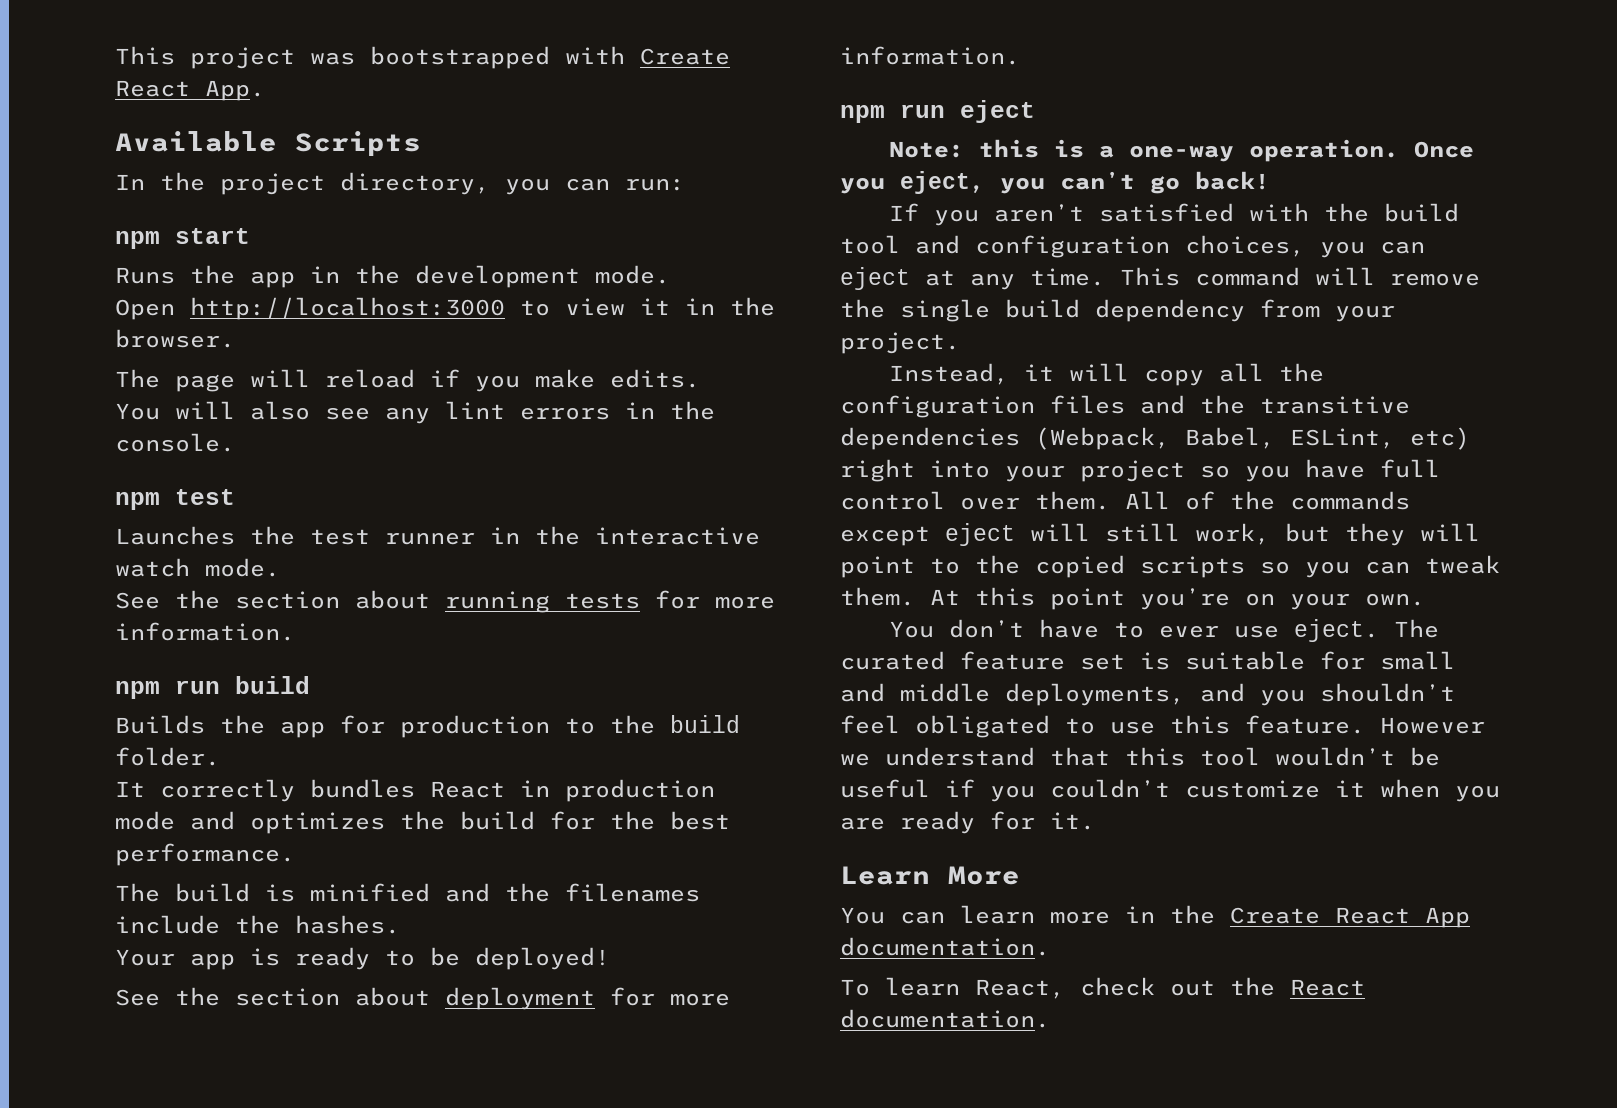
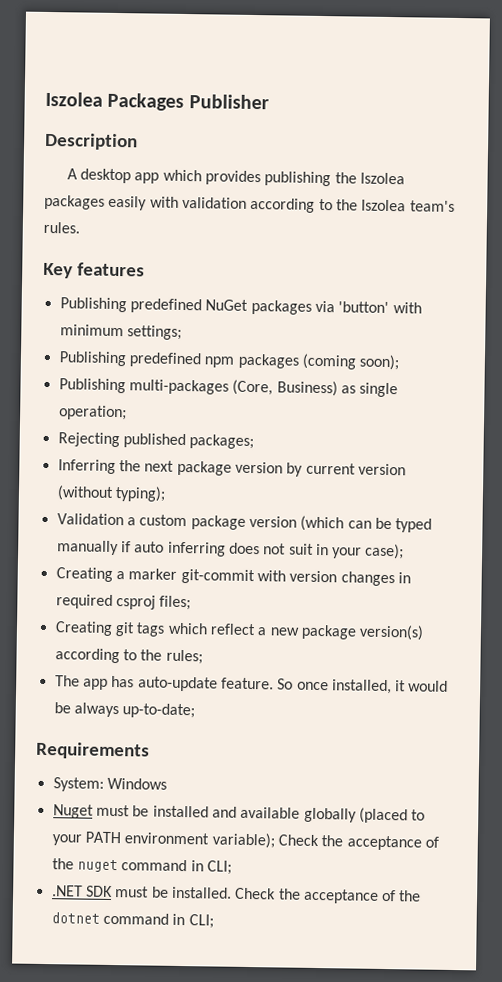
- This project was bootstrapped with Create React App.
- Available Scripts
- In the project directory, you can run:
- npm start
- Runs the app in the development mode.
- Open http://localhost:3000 to view it in the browser.
- The page will reload if you make edits.
- You will also see any lint errors in the console.
- npm test
- Launches the test runner in the interactive watch mode.
- See the section about running tests for more information.
- npm run build
- Builds the app for production to the build folder.
- It correctly bundles React in production mode and optimizes the build for the best performance.
- The build is minified and the filenames include the hashes.
- Your app is ready to be deployed!
- See the section about deployment for more information.
- npm run eject
- Note: this is a one-way operation. Once you eject, you can’t go back!
- If you aren’t satisfied with the build tool and configuration choices, you can eject at any time. This command will remove the single build dependency from your project.
- Instead, it will copy all the configuration files and the transitive dependencies (Webpack, Babel, ESLint, etc) right into your project so you have full control over them. All of the commands except eject will still work, but they will point to the copied scripts so you can tweak them. At this point you’re on your own.
- You don’t have to ever use eject. The curated feature set is suitable for small and middle deployments, and you shouldn’t feel obligated to use this feature. However we understand that this tool wouldn’t be useful if you couldn’t customize it when you are ready for it.
- Learn More
- You can learn more in the Create React App documentation.
- To learn React, check out the React documentation.
+ Iszolea Packages Publisher
+ Description
+ A desktop app which provides publishing the Iszolea packages easily with validation according to the Iszolea team's rules.
+ Key features
+ Publishing predefined NuGet packages via 'button' with minimum settings;
+ Publishing predefined npm packages (coming soon);
+ Publishing multi-packages (Core, Business) as single operation;
+ Rejecting published packages;
+ Inferring the next package version by current version (without typing);
+ Validation a custom package version (which can be typed manually if auto inferring does not suit in your case);
+ Creating a marker git-commit with version changes in required csproj files;
+ Creating git tags which reflect a new package version(s) according to the rules;
+ The app has auto-update feature. So once installed, it would be always up-to-date;
+ Requirements
+ System: Windows
+ Nuget must be installed and available globally (placed to your PATH environment variable); Check the acceptance of the nuget command in CLI;
+ .NET SDK must be installed. Check the acceptance of the dotnet command in CLI;

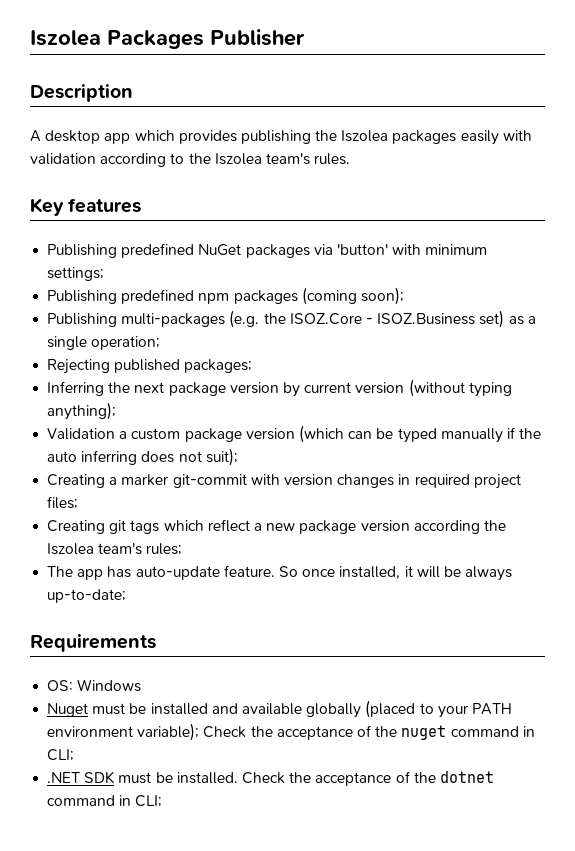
- Publishing multi-packages (Core, Business) as single operation;
+ Publishing multi-packages (e.g. the ISOZ.Core - ISOZ.Business set) as a single operation;
- Inferring the next package version by current version (without typing);
+ Inferring the next package version by current version (without typing anything);
- Validation a custom package version (which can be typed manually if auto inferring does not suit in your case);
+ Validation a custom package version (which can be typed manually if the auto inferring does not suit);
- Creating a marker git-commit with version changes in required csproj files;
+ Creating a marker git-commit with version changes in required project files;
- Creating git tags which reflect a new package version(s) according to the rules;
+ Creating git tags which reflect a new package version according the Iszolea team's rules;
- So once installed, it would be always up-to-date;
+ So once installed, it will be always up-to-date;
- System: Windows
+ OS: Windows

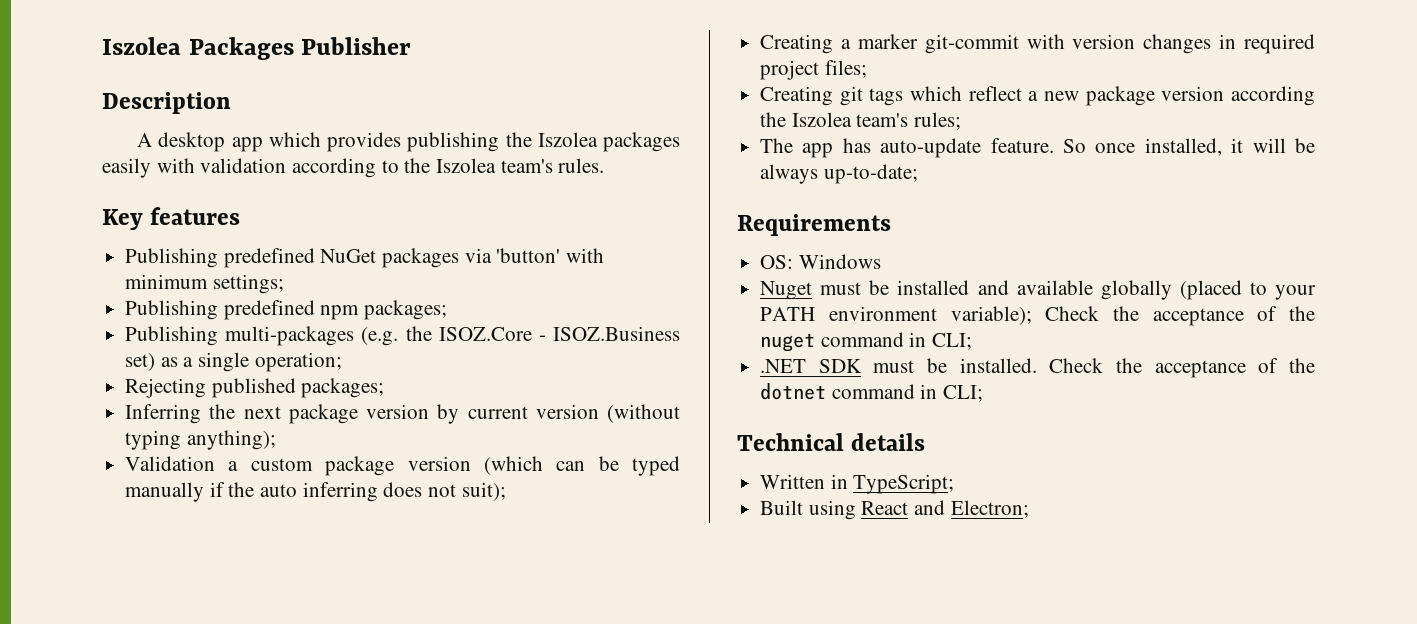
- Publishing predefined npm packages (coming soon);
+ Publishing predefined npm packages;
+ Technical details
+ Written in TypeScript;
+ Built using React and Electron;

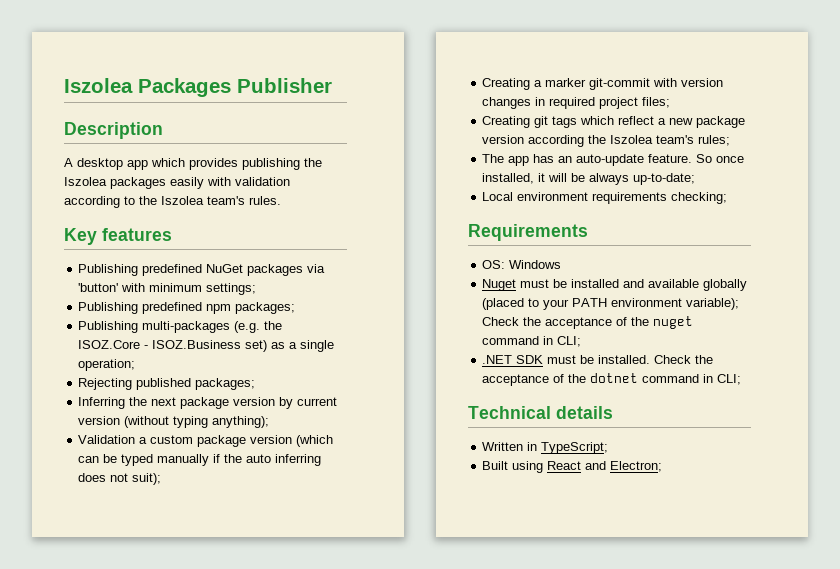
- The app has auto-update feature.
+ The app has an auto-update feature.
+ Local environment requirements checking;

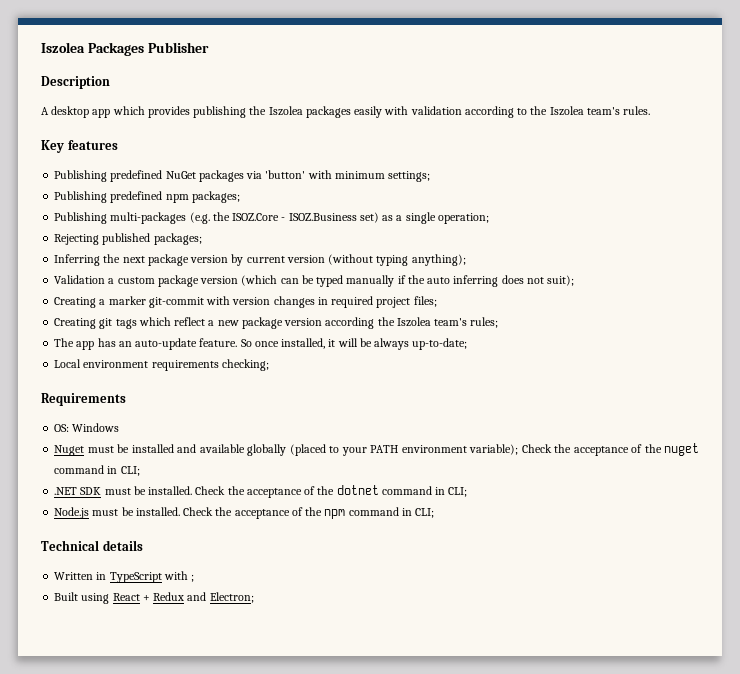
+ Node.js must be installed. Check the acceptance of the npm command in CLI;
- Written in TypeScript;
+ Written in TypeScript with ;
- Built using React and Electron;
+ Built using React + Redux and Electron;

